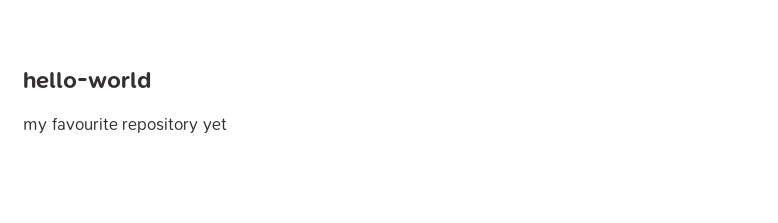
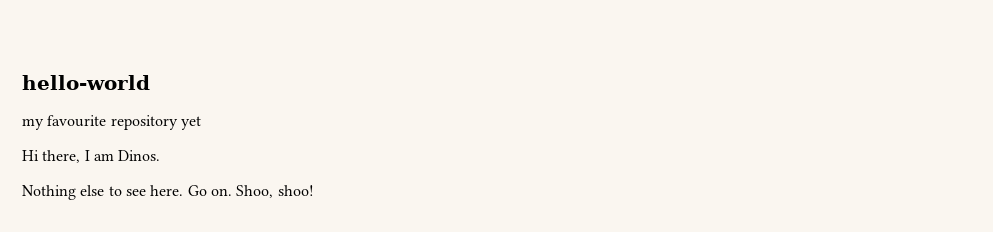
+ Hi there, I am Dinos.
+ Nothing else to see here. Go on. Shoo, shoo!

